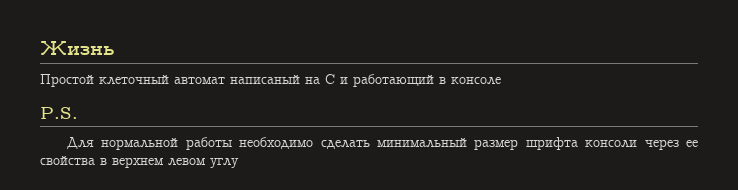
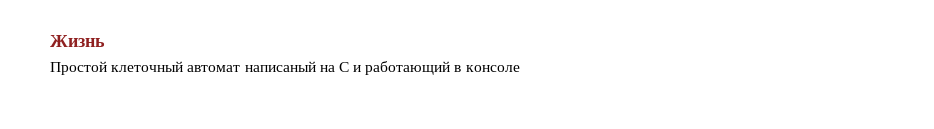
- P.S.
- Для нормальной работы необходимо сделать минимальный размер шрифта консоли через ее свойства в верхнем левом углу

